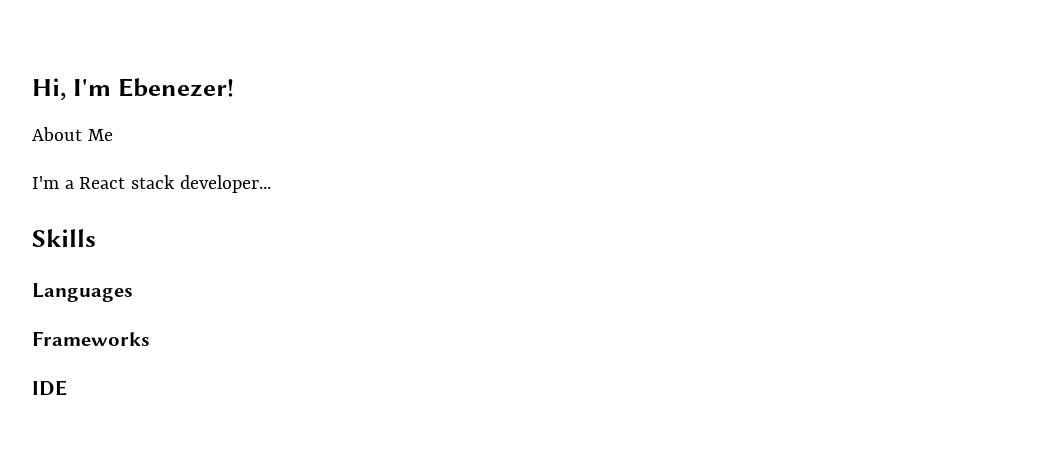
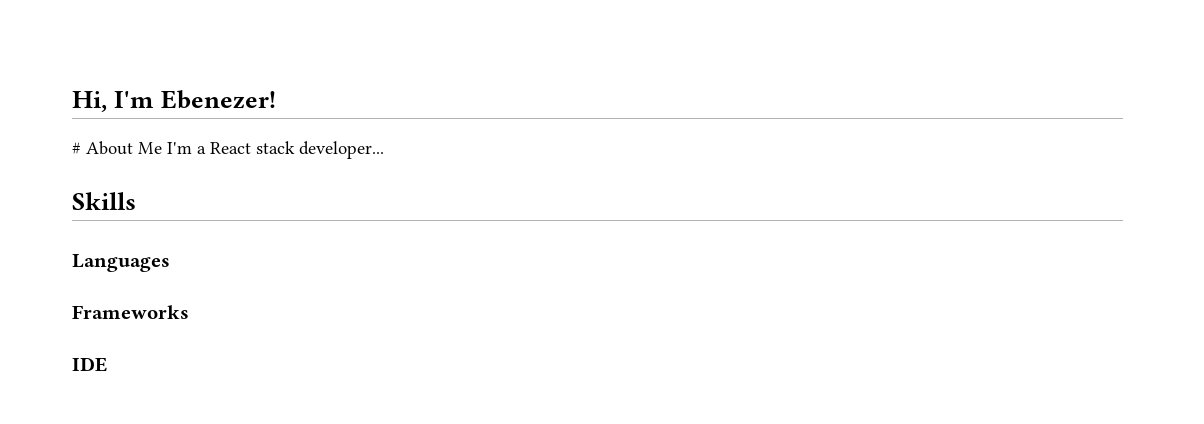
- About Me
- I'm a React stack developer...
+ # About Me I'm a React stack developer...

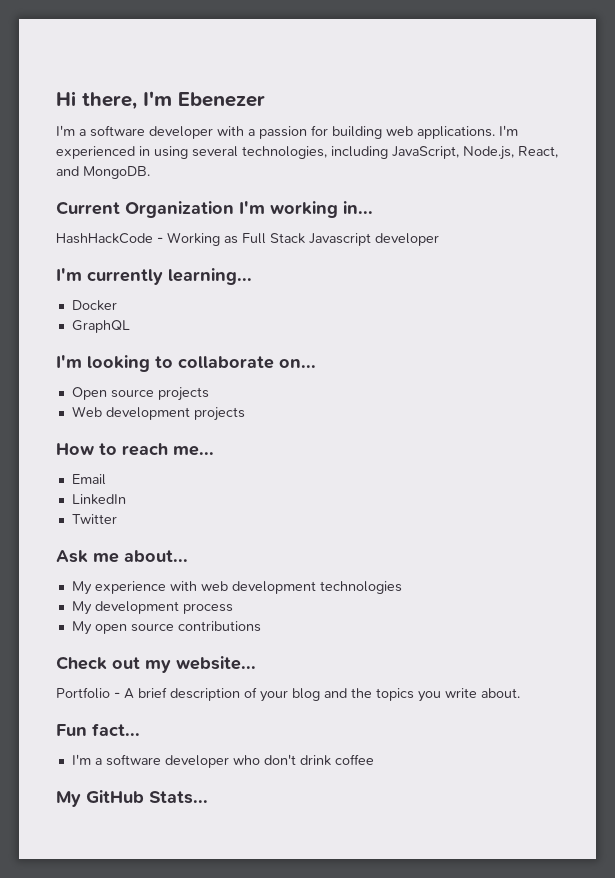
- Hi, I'm Ebenezer!
- # About Me I'm a React stack developer...
- Skills
- Languages
- Frameworks
- IDE
+ Hi there, I'm Ebenezer
+ I'm a software developer with a passion for building web applications. I'm experienced in using several technologies, including JavaScript, Node.js, React, and MongoDB.
+ Current Organization I'm working in...
+ HashHackCode - Working as Full Stack Javascript developer
+ I'm currently learning...
+ Docker
+ GraphQL
+ I'm looking to collaborate on...
+ Open source projects
+ Web development projects
+ How to reach me...
+ Email
+ LinkedIn
+ Twitter
+ Ask me about...
+ My experience with web development technologies
+ My development process
+ My open source contributions
+ Check out my website...
+ Portfolio - A brief description of your blog and the topics you write about.
+ Fun fact...
+ I'm a software developer who don't drink coffee
+ My GitHub Stats...

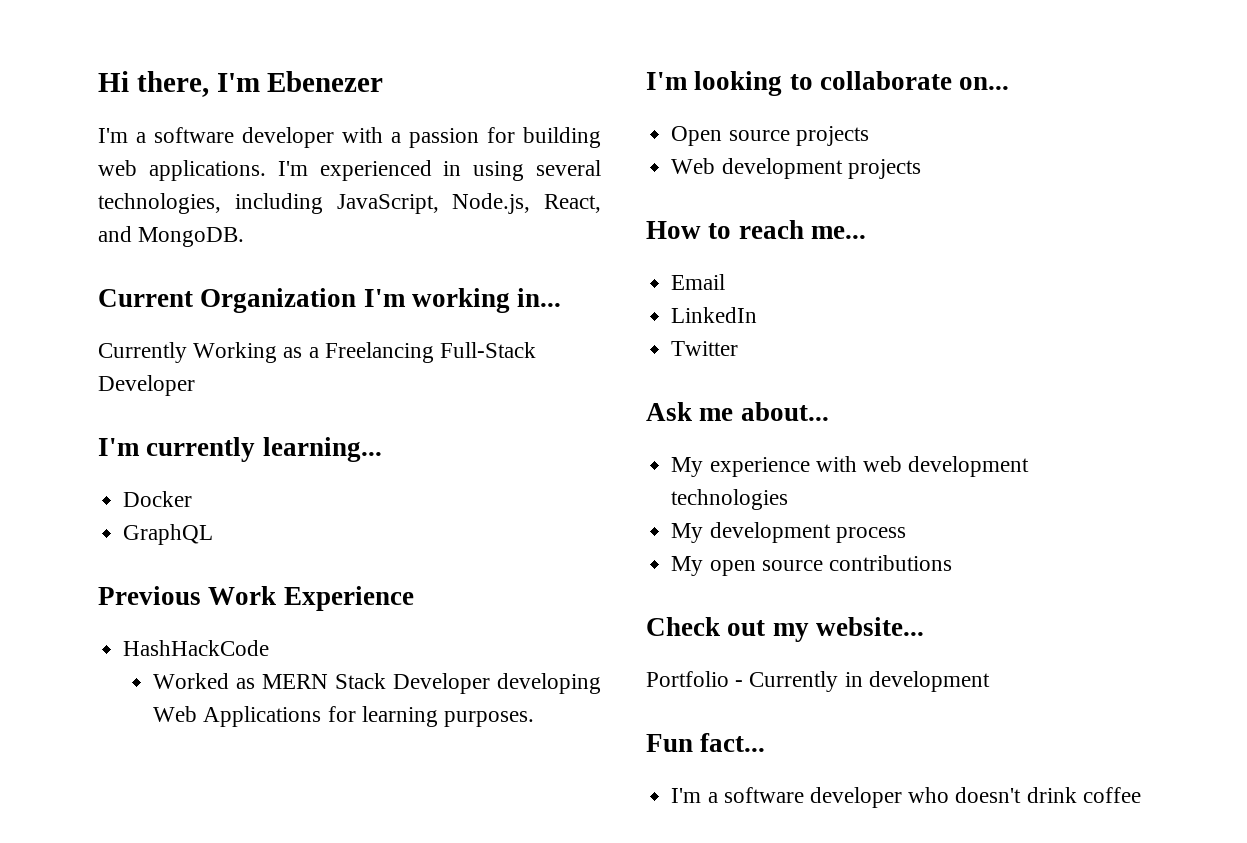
- HashHackCode - Working as Full Stack Javascript developer
+ Currently Working as a Freelancing Full-Stack Developer
+ Previous Work Experience
+ HashHackCode
+ Worked as MERN Stack Developer developing Web Applications for learning purposes.
- Portfolio - A brief description of your blog and the topics you write about.
+ Portfolio - Currently in development
- I'm a software developer who don't drink coffee
+ I'm a software developer who doesn't drink coffee
- My GitHub Stats...

